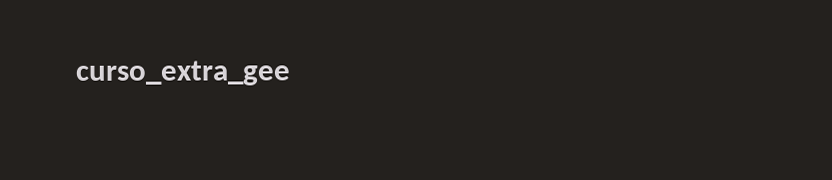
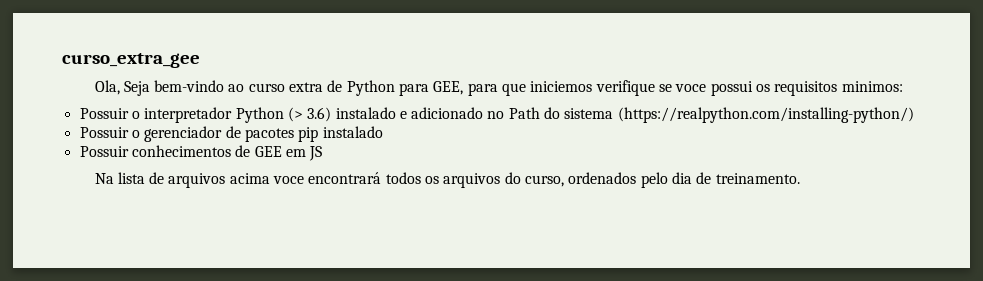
+ Ola, Seja bem-vindo ao curso extra de Python para GEE, para que iniciemos verifique se voce possui os requisitos minimos:
+ Possuir o interpretador Python (> 3.6) instalado e adicionado no Path do sistema (https://realpython.com/installing-python/)
+ Possuir o gerenciador de pacotes pip instalado
+ Possuir conhecimentos de GEE em JS
+ Na lista de arquivos acima voce encontrará todos os arquivos do curso, ordenados pelo dia de treinamento.

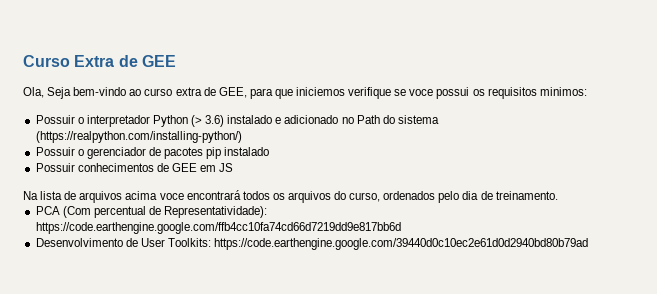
- curso_extra_gee
+ Curso Extra de GEE
- Ola, Seja bem-vindo ao curso extra de Python para GEE, para que iniciemos verifique se voce possui os requisitos minimos:
+ Ola, Seja bem-vindo ao curso extra de GEE, para que iniciemos verifique se voce possui os requisitos minimos:
+ PCA (Com percentual de Representatividade): https://code.earthengine.google.com/ffb4cc10fa74cd66d7219dd9e817bb6d
+ Desenvolvimento de User Toolkits: https://code.earthengine.google.com/39440d0c10ec2e61d0d2940bd80b79ad

